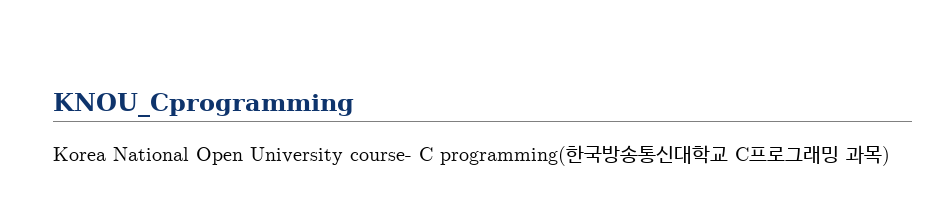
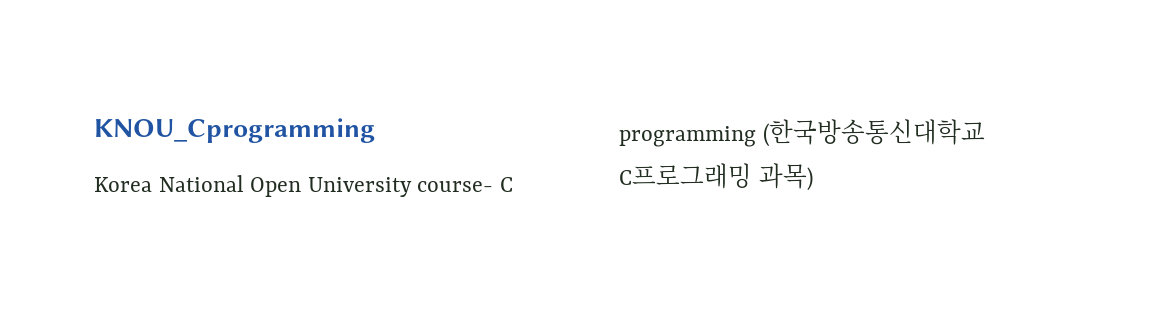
- Korea National Open University course- C programming(한국방송통신대학교 C프로그래밍 과목)
+ Korea National Open University course- C programming (한국방송통신대학교 C프로그래밍 과목)

